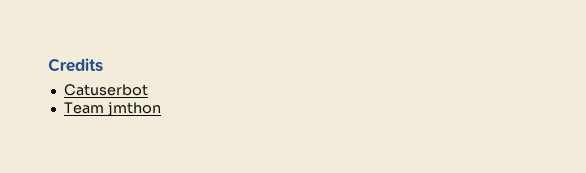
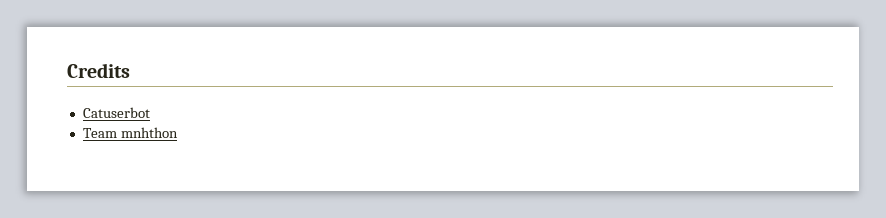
- Team jmthon
+ Team mnhthon

